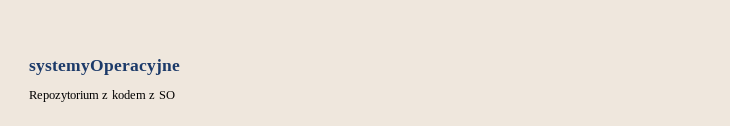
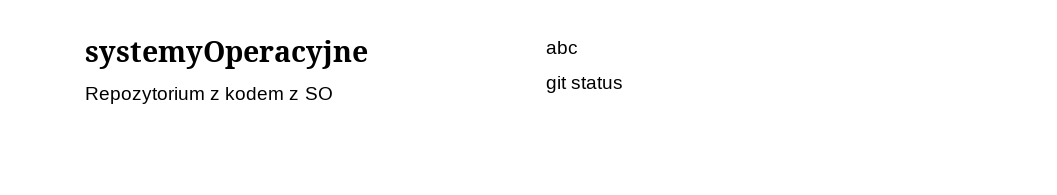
+ abc
+ git status

